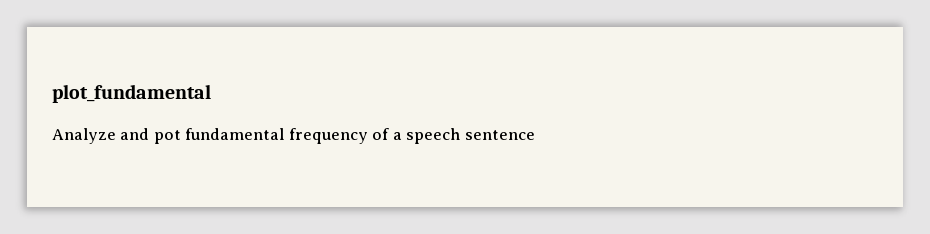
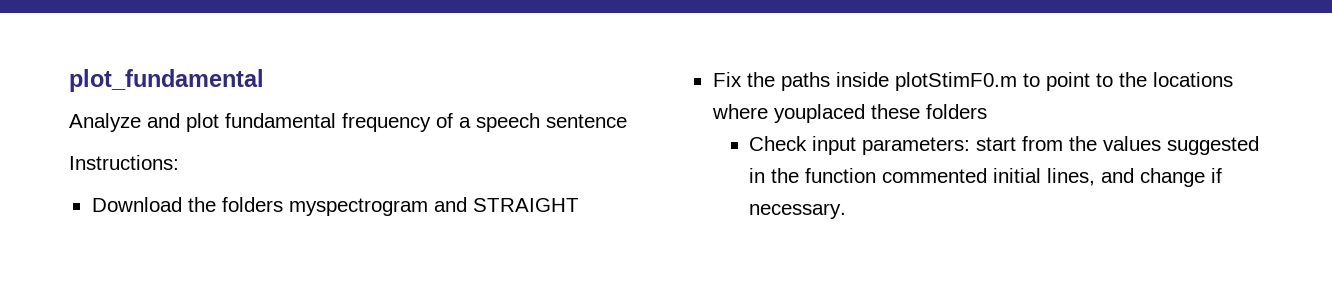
- Analyze and pot fundamental frequency of a speech sentence
+ Analyze and plot fundamental frequency of a speech sentence
+ Instructions:
+ Download the folders myspectrogram and STRAIGHT
+ Fix the paths inside plotStimF0.m to point to the locations where youplaced these folders
+ Check input parameters: start from the values suggested in the function commented initial lines, and change if necessary.

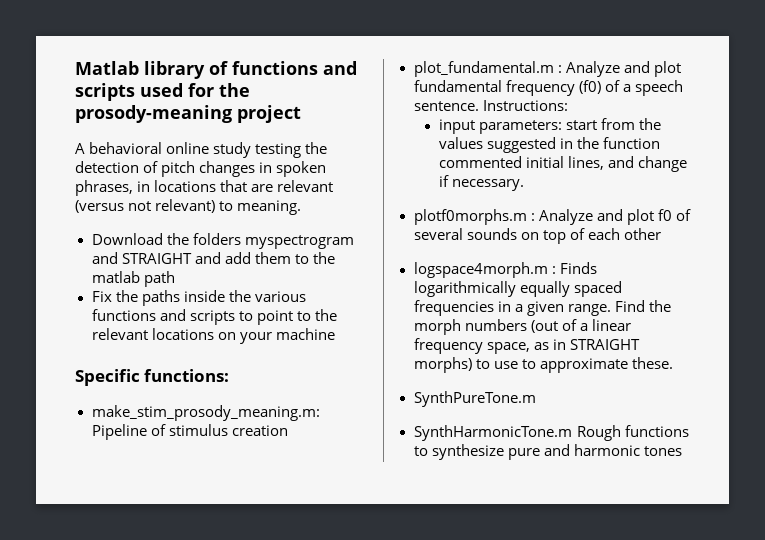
- plot_fundamental
- Analyze and plot fundamental frequency of a speech sentence
- Instructions:
+ Matlab library of functions and scripts used for the prosody-meaning project
+ A behavioral online study testing the detection of pitch changes in spoken phrases, in locations that are relevant (versus not relevant) to meaning.
- Download the folders myspectrogram and STRAIGHT
- Fix the paths inside plotStimF0.m to point to the locations where youplaced these folders
- Check input parameters: start from the values suggested in the function commented initial lines, and change if necessary.
+ Download the folders myspectrogram and STRAIGHT and add them to the matlab path
+ Fix the paths inside the various functions and scripts to point to the relevant locations on your machine
+ Specific functions:
+ make_stim_prosody_meaning.m: Pipeline of stimulus creation
+ plot_fundamental.m : Analyze and plot fundamental frequency (f0) of a speech sentence. Instructions:
+ input parameters: start from the values suggested in the function commented initial lines, and change if necessary.
+ plotf0morphs.m : Analyze and plot f0 of several sounds on top of each other
+ logspace4morph.m : Finds logarithmically equally spaced frequencies in a given range. Find the morph numbers (out of a linear frequency space, as in STRAIGHT morphs) to use to approximate these.
+ SynthPureTone.m
+ SynthHarmonicTone.m Rough functions to synthesize pure and harmonic tones

